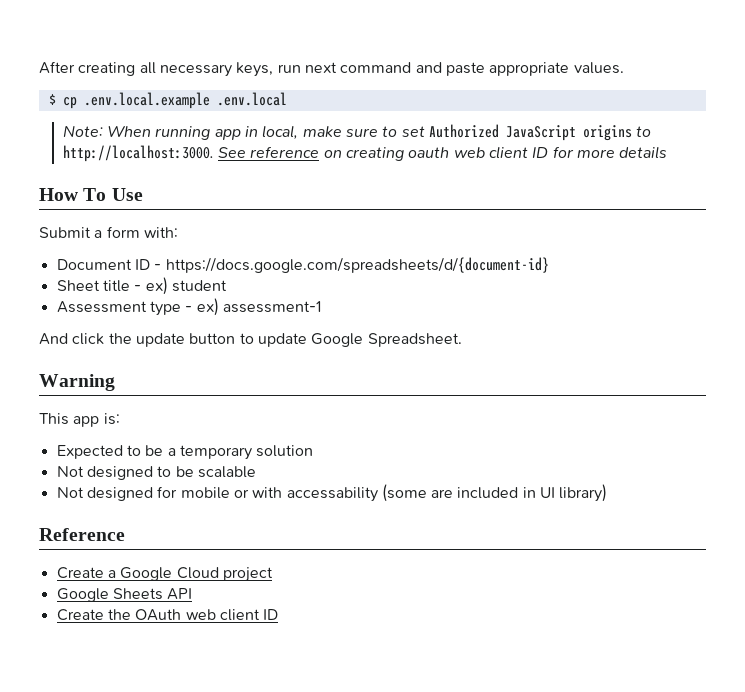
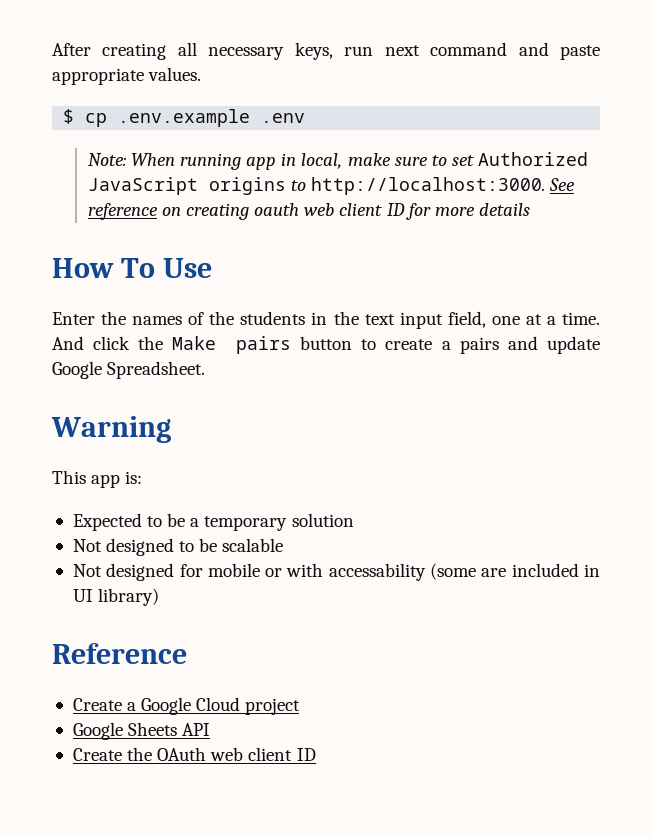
- $ cp .env.local.example .env.local
+ $ cp .env.example .env
- Submit a form with:
- Document ID - https://docs.google.com/spreadsheets/d/{document-id}
- Sheet title - ex) student
- Assessment type - ex) assessment-1
- And click the update button to update Google Spreadsheet.
+ Enter the names of the students in the text input field, one at a time. And click the Make pairs button to create a pairs and update Google Spreadsheet.

